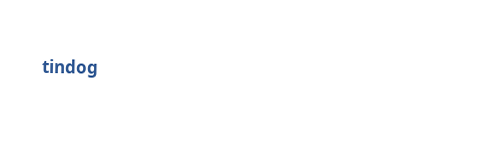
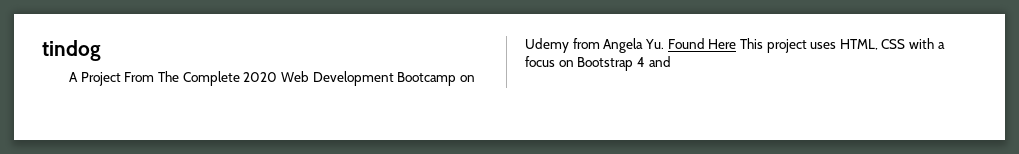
+ A Project From The Complete 2020 Web Development Bootcamp on Udemy from Angela Yu. Found Here This project uses HTML, CSS with a focus on Bootstrap 4 and

